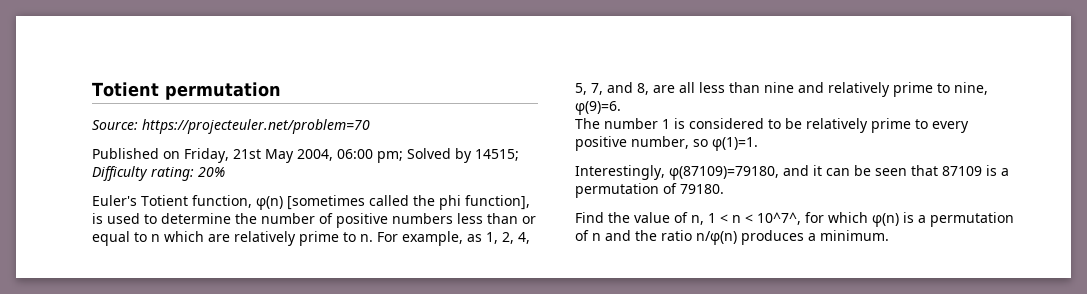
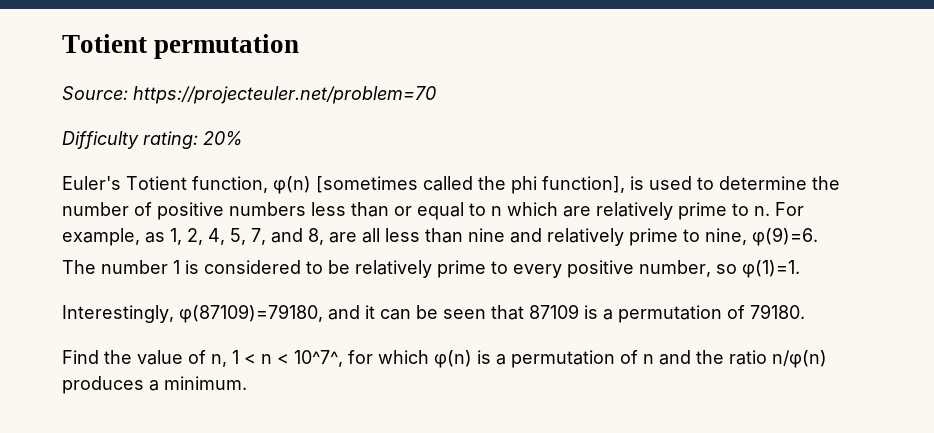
- Published on Friday, 21st May 2004, 06:00 pm; Solved by 14515; Difficulty rating: 20%
+ Difficulty rating: 20%

